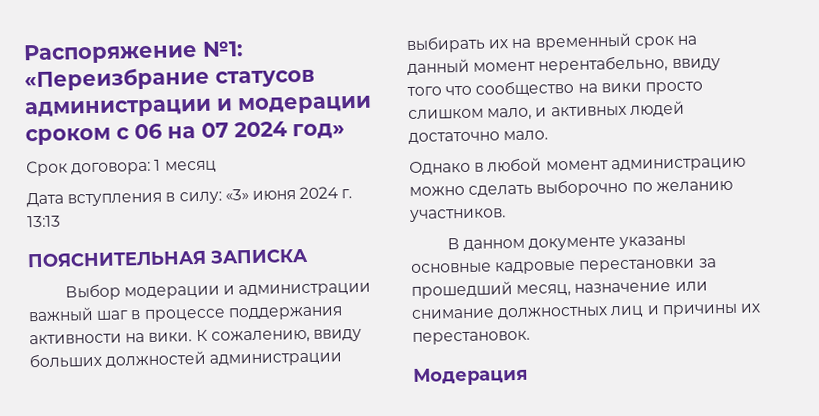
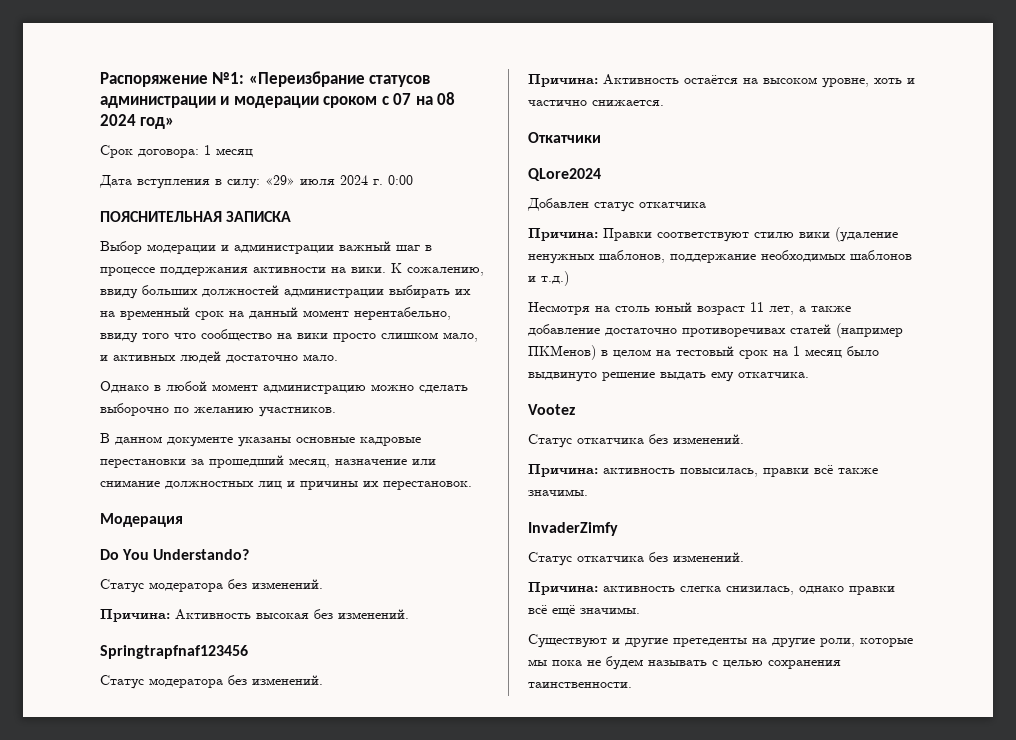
- Распоряжение №1: «Переизбрание статусов администрации и модерации сроком с 06 на 07 2024 год»
+ Распоряжение №1: «Переизбрание статусов администрации и модерации сроком с 07 на 08 2024 год»
- Дата вступления в силу: «3» июня 2024 г. 13:13
+ Дата вступления в силу: «29» июля 2024 г. 0:00
+ Do You Understando?
+ Статус модератора без изменений.
+ Причина: Активность высокая без изменений.
+ Springtrapfnaf123456
+ Статус модератора без изменений.
+ Причина: Активность остаётся на высоком уровне, хоть и частично снижается.
+ Откатчики
+ QLore2024
+ Добавлен статус откатчика
+ Причина: Правки соответствуют стилю вики (удаление ненужных шаблонов, поддержание необходимых шаблонов и т.д.)
+ Несмотря на столь юный возраст 11 лет, а также добавление достаточно противоречивах статей (например ПКМенов) в целом на тестовый срок на 1 месяц было выдвинуто решение выдать ему откатчика.
+ Vootez
+ Статус откатчика без изменений.
+ Причина: активность повысилась, правки всё также значимы.
+ InvaderZimfy
+ Статус откатчика без изменений.
+ Причина: активность слегка снизилась, однако правки всё ещё значимы.
+ Существуют и другие претеденты на другие роли, которые мы пока не будем называть с целью сохранения таинственности.

